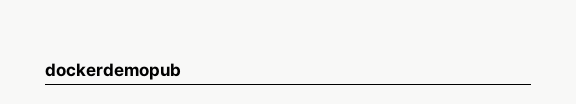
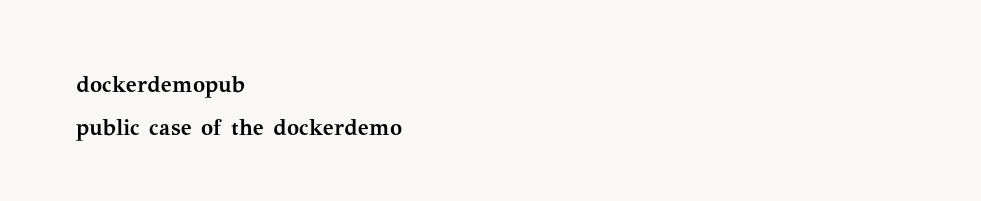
+ public case of the dockerdemo

